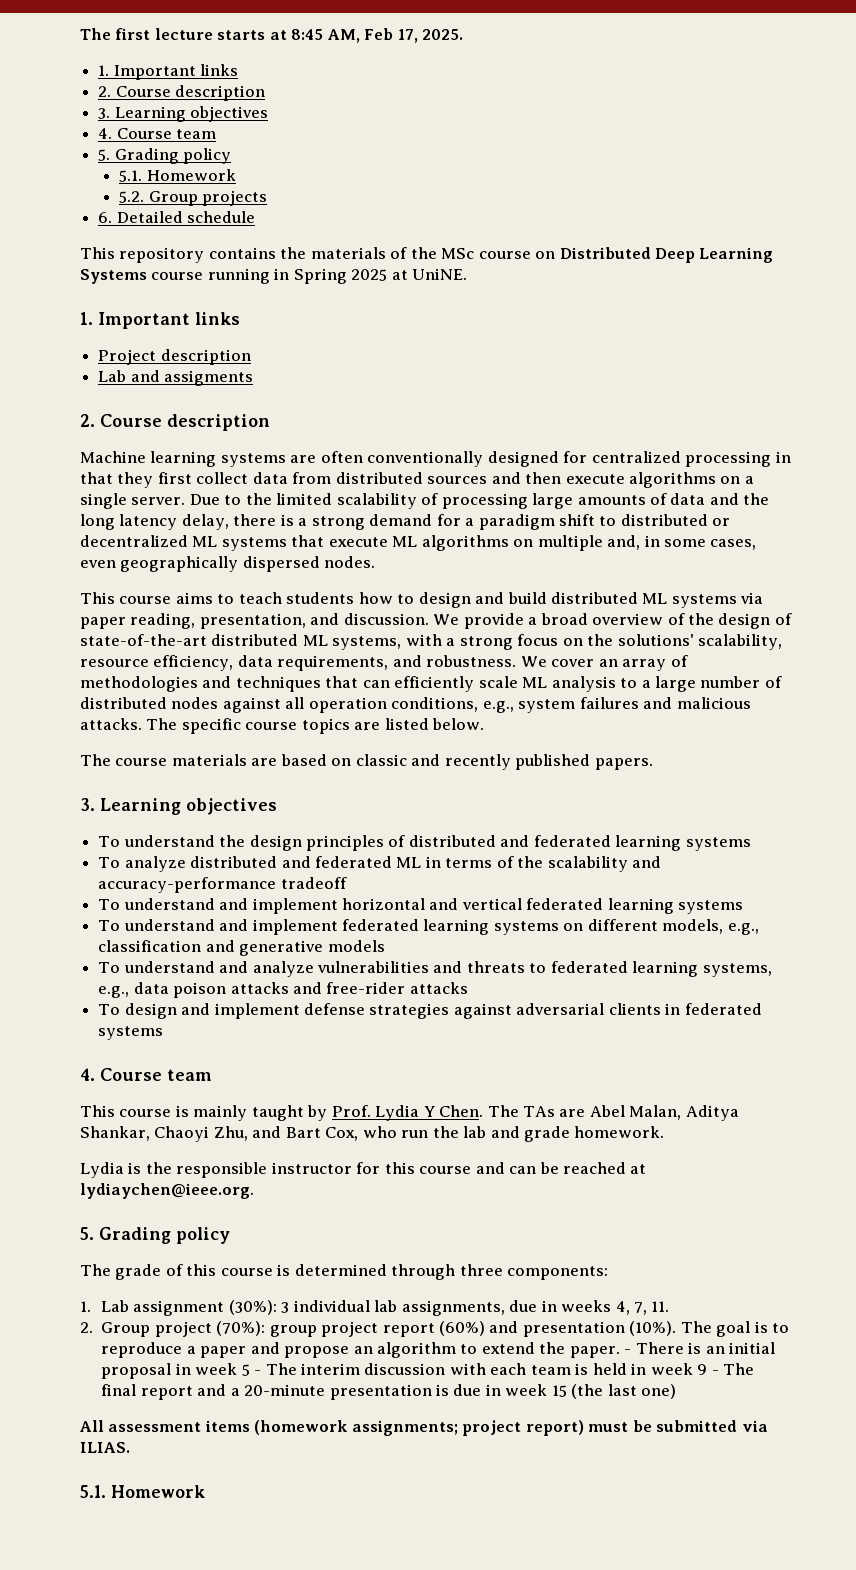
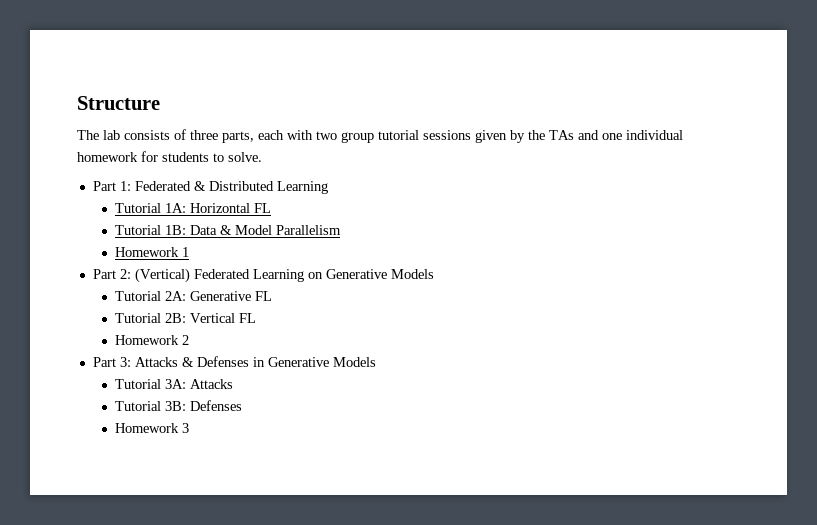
- The first lecture starts at 8:45 AM, Feb 17, 2025.
- 1. Important links
- 2. Course description
- 3. Learning objectives
- 4. Course team
- 5. Grading policy
- 5.1. Homework
- 5.2. Group projects
- 6. Detailed schedule
- This repository contains the materials of the MSc course on Distributed Deep Learning Systems course running in Spring 2025 at UniNE.
- 1. Important links
- Project description
- Lab and assigments
- 2. Course description
- Machine learning systems are often conventionally designed for centralized processing in that they first collect data from distributed sources and then execute algorithms on a single server. Due to the limited scalability of processing large amounts of data and the long latency delay, there is a strong demand for a paradigm shift to distributed or decentralized ML systems that execute ML algorithms on multiple and, in some cases, even geographically dispersed nodes.
- This course aims to teach students how to design and build distributed ML systems via paper reading, presentation, and discussion. We provide a broad overview of the design of state-of-the-art distributed ML systems, with a strong focus on the solutions' scalability, resource efficiency, data requirements, and robustness. We cover an array of methodologies and techniques that can efficiently scale ML analysis to a large number of distributed nodes against all operation conditions, e.g., system failures and malicious attacks. The specific course topics are listed below.
- The course materials are based on classic and recently published papers.
- 3. Learning objectives
- To understand the design principles of distributed and federated learning systems
- To analyze distributed and federated ML in terms of the scalability and accuracy-performance tradeoff
- To understand and implement horizontal and vertical federated learning systems
- To understand and implement federated learning systems on different models, e.g., classification and generative models
- To understand and analyze vulnerabilities and threats to federated learning systems, e.g., data poison attacks and free-rider attacks
- To design and implement defense strategies against adversarial clients in federated systems
- 4. Course team
- This course is mainly taught by Prof. Lydia Y Chen. The TAs are Abel Malan, Aditya Shankar, Chaoyi Zhu, and Bart Cox, who run the lab and grade homework.
- Lydia is the responsible instructor for this course and can be reached at lydiaychen@ieee.org.
- 5. Grading policy
- The grade of this course is determined through three components:
- 1. Lab assignment (30%): 3 individual lab assignments, due in weeks 4, 7, 11.
- 2. Group project (70%): group project report (60%) and presentation (10%). The goal is to reproduce a paper and propose an algorithm to extend the paper. - There is an initial proposal in week 5 - The interim discussion with each team is held in week 9 - The final report and a 20-minute presentation is due in week 15 (the last one)
- All assessment items (homework assignments; project report) must be submitted via ILIAS.
- 5.1. Homework
+ Structure
+ The lab consists of three parts, each with two group tutorial sessions given by the TAs and one individual homework for students to solve.
+ Part 1: Federated & Distributed Learning
+ Tutorial 1A: Horizontal FL
+ Tutorial 1B: Data & Model Parallelism
+ Homework 1
+ Part 2: (Vertical) Federated Learning on Generative Models
+ Tutorial 2A: Generative FL
+ Tutorial 2B: Vertical FL
+ Homework 2
+ Part 3: Attacks & Defenses in Generative Models
+ Tutorial 3A: Attacks
+ Tutorial 3B: Defenses
+ Homework 3

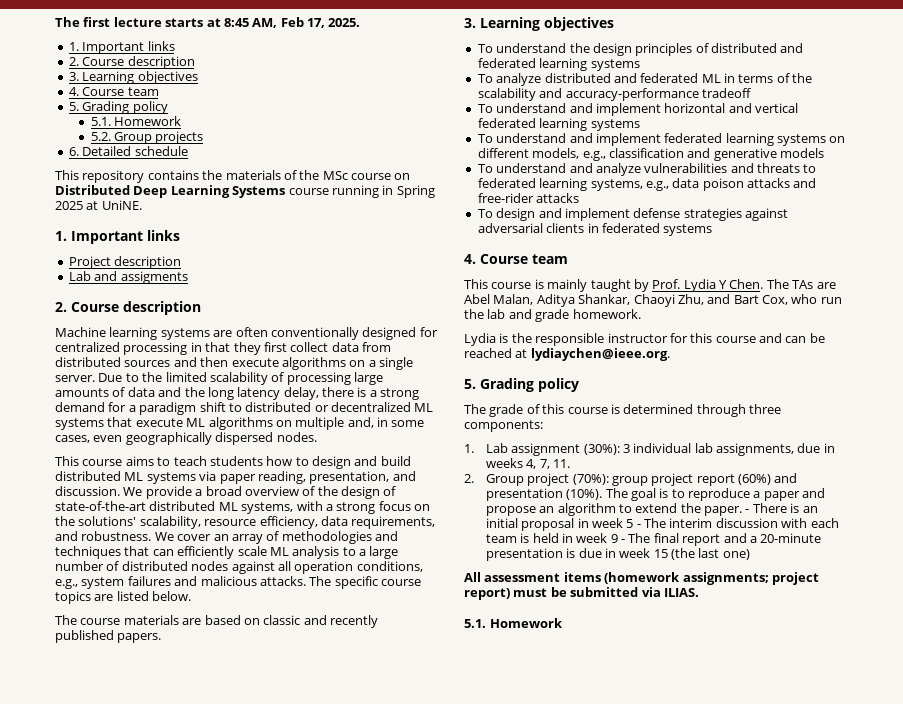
- Structure
- The lab consists of three parts, each with two group tutorial sessions given by the TAs and one individual homework for students to solve.
- Part 1: Federated & Distributed Learning
- Tutorial 1A: Horizontal FL
- Tutorial 1B: Data & Model Parallelism
- Homework 1
- Part 2: (Vertical) Federated Learning on Generative Models
- Tutorial 2A: Generative FL
- Tutorial 2B: Vertical FL
- Homework 2
- Part 3: Attacks & Defenses in Generative Models
- Tutorial 3A: Attacks
- Tutorial 3B: Defenses
- Homework 3
+ The first lecture starts at 8:45 AM, Feb 17, 2025.
+ 1. Important links
+ 2. Course description
+ 3. Learning objectives
+ 4. Course team
+ 5. Grading policy
+ 5.1. Homework
+ 5.2. Group projects
+ 6. Detailed schedule
+ This repository contains the materials of the MSc course on Distributed Deep Learning Systems course running in Spring 2025 at UniNE.
+ 1. Important links
+ Project description
+ Lab and assigments
+ 2. Course description
+ Machine learning systems are often conventionally designed for centralized processing in that they first collect data from distributed sources and then execute algorithms on a single server. Due to the limited scalability of processing large amounts of data and the long latency delay, there is a strong demand for a paradigm shift to distributed or decentralized ML systems that execute ML algorithms on multiple and, in some cases, even geographically dispersed nodes.
+ This course aims to teach students how to design and build distributed ML systems via paper reading, presentation, and discussion. We provide a broad overview of the design of state-of-the-art distributed ML systems, with a strong focus on the solutions' scalability, resource efficiency, data requirements, and robustness. We cover an array of methodologies and techniques that can efficiently scale ML analysis to a large number of distributed nodes against all operation conditions, e.g., system failures and malicious attacks. The specific course topics are listed below.
+ The course materials are based on classic and recently published papers.
+ 3. Learning objectives
+ To understand the design principles of distributed and federated learning systems
+ To analyze distributed and federated ML in terms of the scalability and accuracy-performance tradeoff
+ To understand and implement horizontal and vertical federated learning systems
+ To understand and implement federated learning systems on different models, e.g., classification and generative models
+ To understand and analyze vulnerabilities and threats to federated learning systems, e.g., data poison attacks and free-rider attacks
+ To design and implement defense strategies against adversarial clients in federated systems
+ 4. Course team
+ This course is mainly taught by Prof. Lydia Y Chen. The TAs are Abel Malan, Aditya Shankar, Chaoyi Zhu, and Bart Cox, who run the lab and grade homework.
+ Lydia is the responsible instructor for this course and can be reached at lydiaychen@ieee.org.
+ 5. Grading policy
+ The grade of this course is determined through three components:
+ 1. Lab assignment (30%): 3 individual lab assignments, due in weeks 4, 7, 11.
+ 2. Group project (70%): group project report (60%) and presentation (10%). The goal is to reproduce a paper and propose an algorithm to extend the paper. - There is an initial proposal in week 5 - The interim discussion with each team is held in week 9 - The final report and a 20-minute presentation is due in week 15 (the last one)
+ All assessment items (homework assignments; project report) must be submitted via ILIAS.
+ 5.1. Homework

